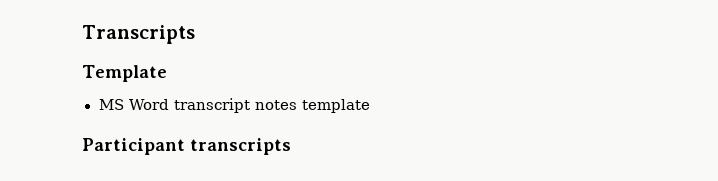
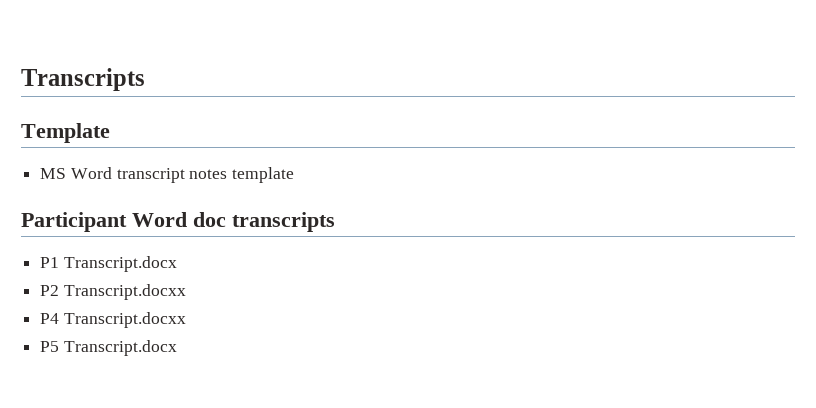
- Participant transcripts
+ Participant Word doc transcripts
+ P1 Transcript.docx
+ P2 Transcript.docxx
+ P4 Transcript.docxx
+ P5 Transcript.docx

